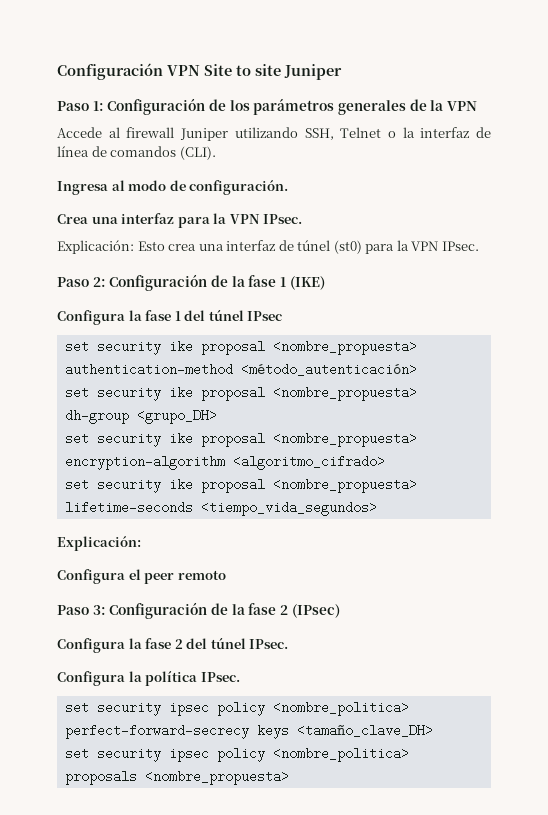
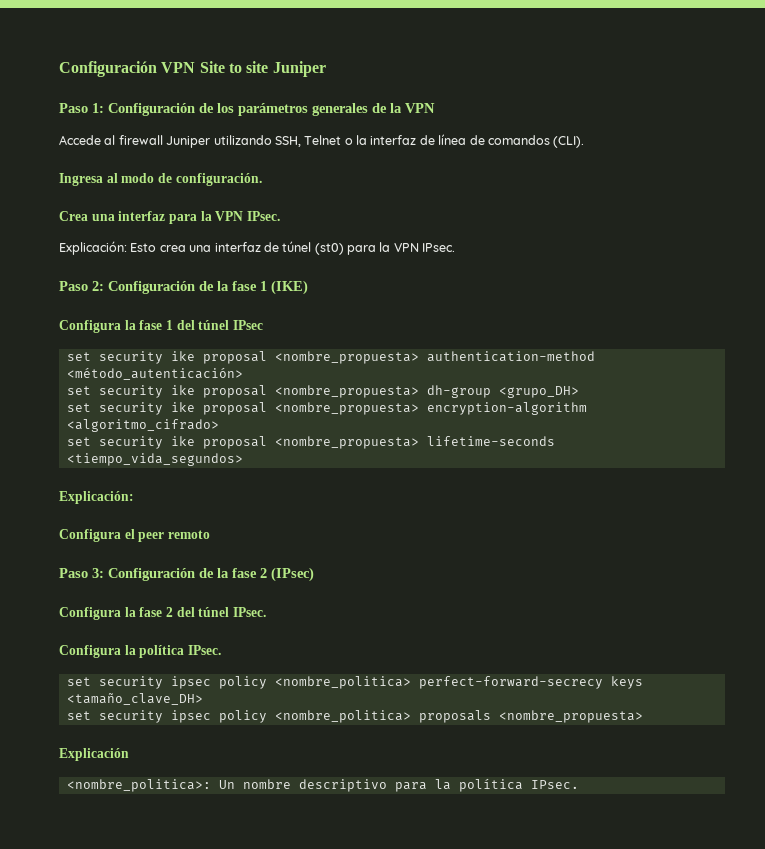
+ Explicación
+ <nombre_politica>: Un nombre descriptivo para la política IPsec.

